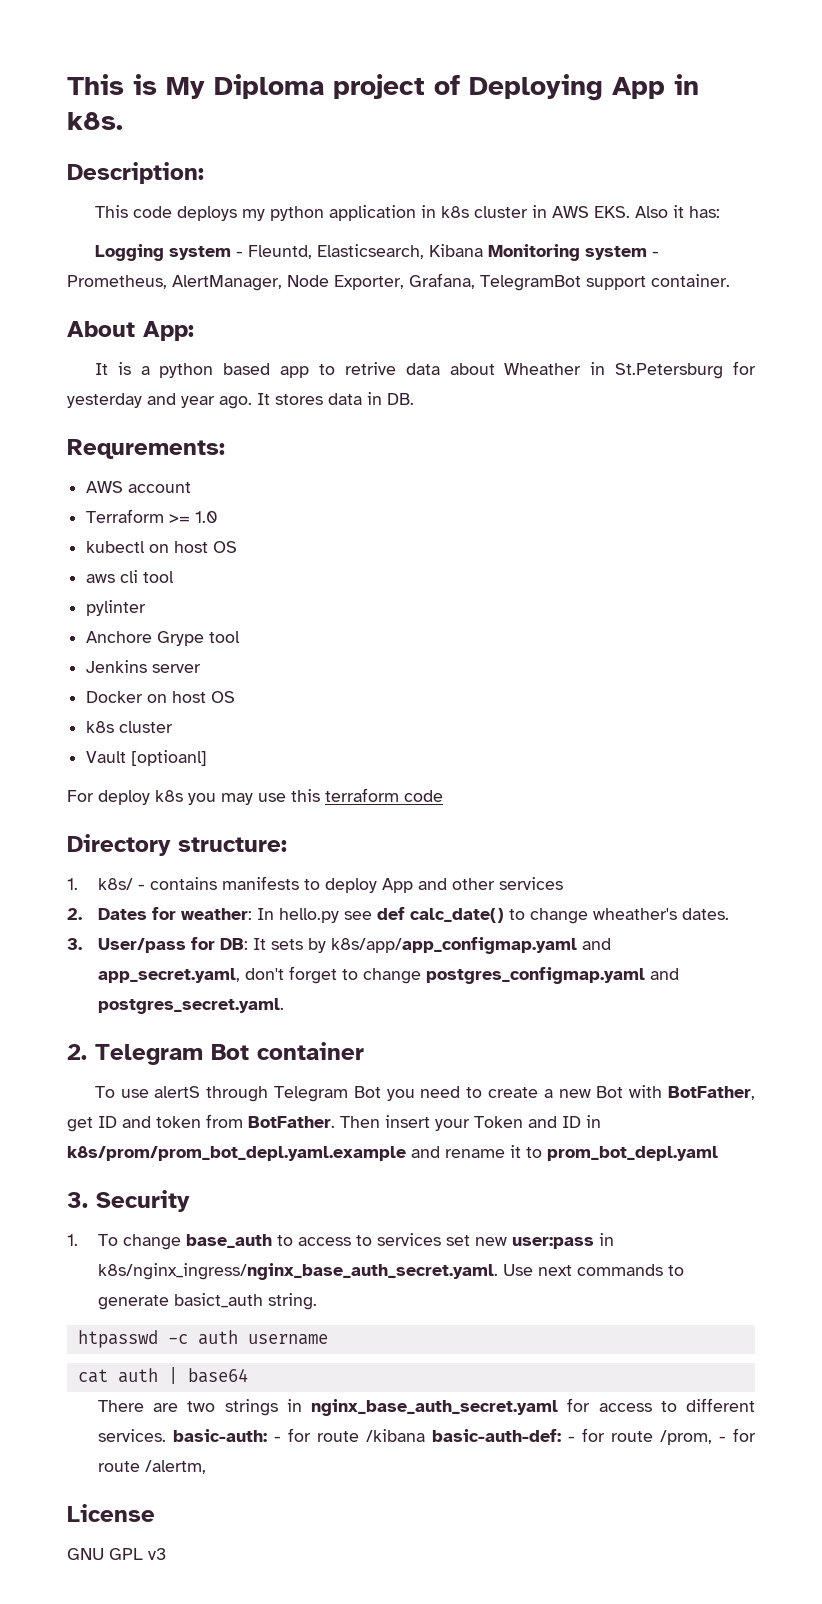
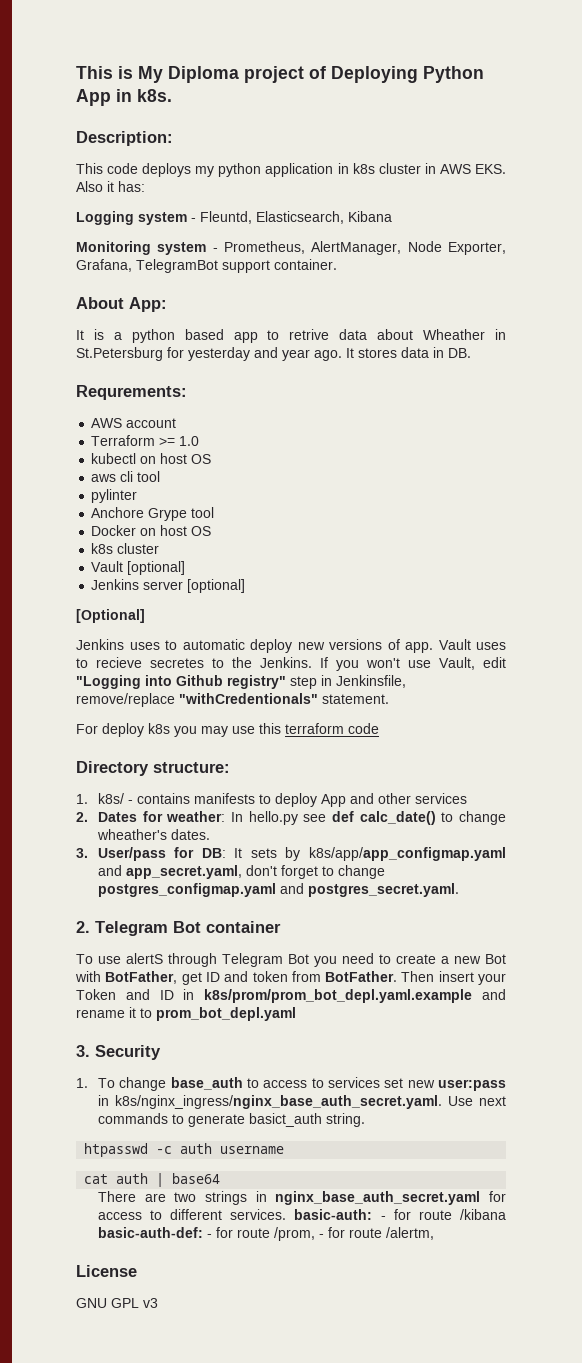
- This is My Diploma project of Deploying App in k8s.
+ This is My Diploma project of Deploying Python App in k8s.
- Logging system - Fleuntd, Elasticsearch, Kibana Monitoring system - Prometheus, AlertManager, Node Exporter, Grafana, TelegramBot support container.
+ Logging system - Fleuntd, Elasticsearch, Kibana
+ Monitoring system - Prometheus, AlertManager, Node Exporter, Grafana, TelegramBot support container.
- Jenkins server
- Vault [optioanl]
+ Vault [optional]
+ Jenkins server [optional]
+ [Optional]
+ Jenkins uses to automatic deploy new versions of app. Vault uses to recieve secretes to the Jenkins. If you won't use Vault, edit "Logging into Github registry" step in Jenkinsfile, remove/replace "withCredentionals" statement.

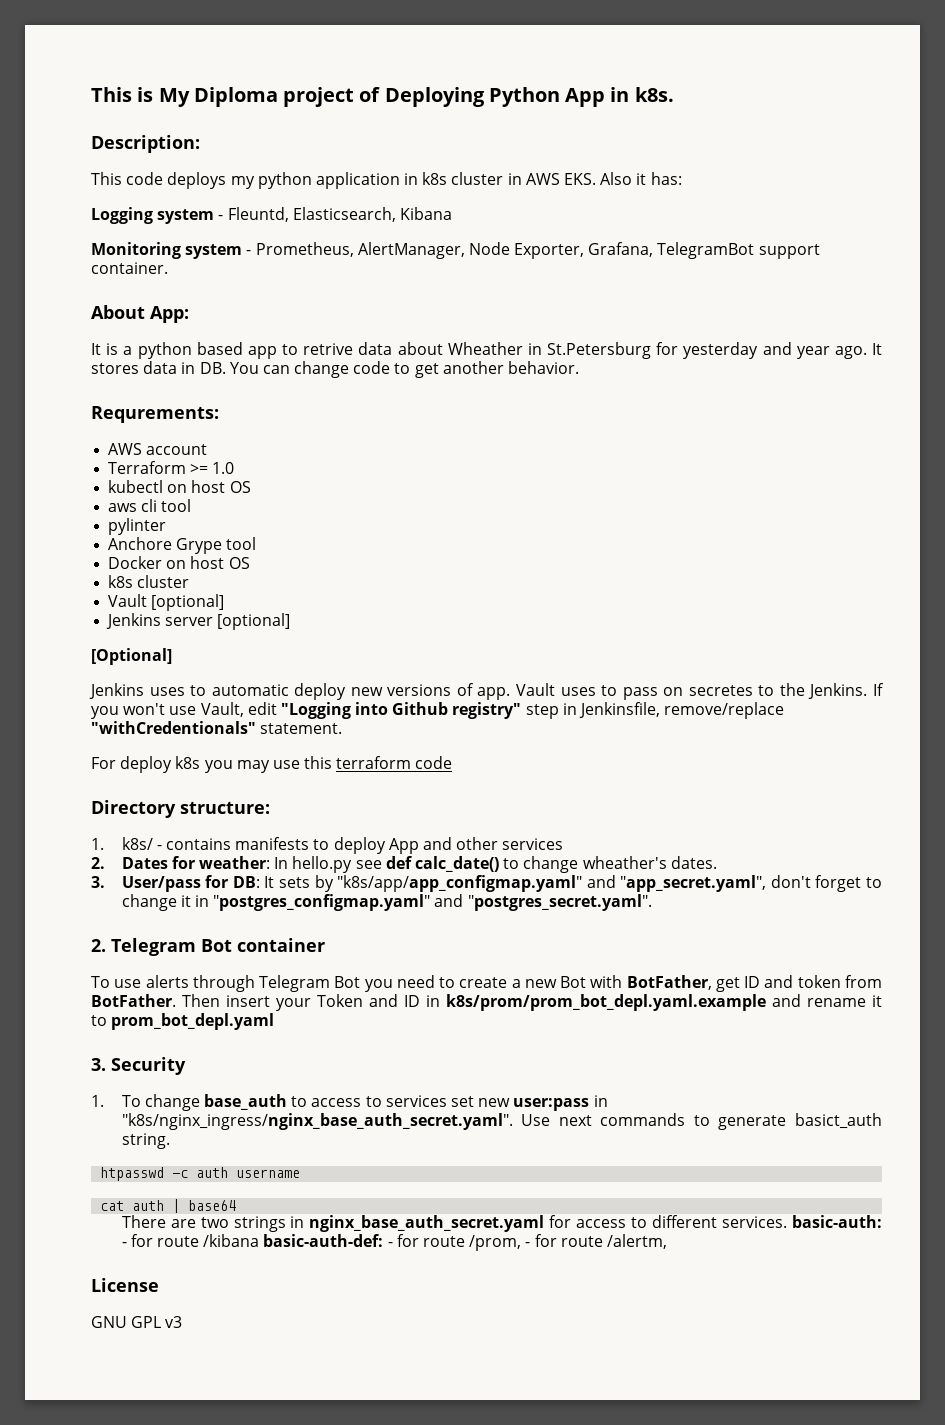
- It stores data in DB.
+ It stores data in DB. You can change code to get another behavior.
- Vault uses to recieve secretes to the Jenkins.
+ Vault uses to pass on secretes to the Jenkins.
- 3. User/pass for DB: It sets by k8s/app/app_configmap.yaml and app_secret.yaml, don't forget to change postgres_configmap.yaml and postgres_secret.yaml.
+ 3. User/pass for DB: It sets by "k8s/app/app_configmap.yaml" and "app_secret.yaml", don't forget to change it in "postgres_configmap.yaml" and "postgres_secret.yaml".
- To use alertS through Telegram Bot you need to create a new Bot with BotFather, get ID and token from BotFather.
+ To use alerts through Telegram Bot you need to create a new Bot with BotFather, get ID and token from BotFather.
- 1. To change base_auth to access to services set new user:pass in k8s/nginx_ingress/nginx_base_auth_secret.yaml. Use next commands to generate basict_auth string.
+ 1. To change base_auth to access to services set new user:pass in "k8s/nginx_ingress/nginx_base_auth_secret.yaml". Use next commands to generate basict_auth string.

